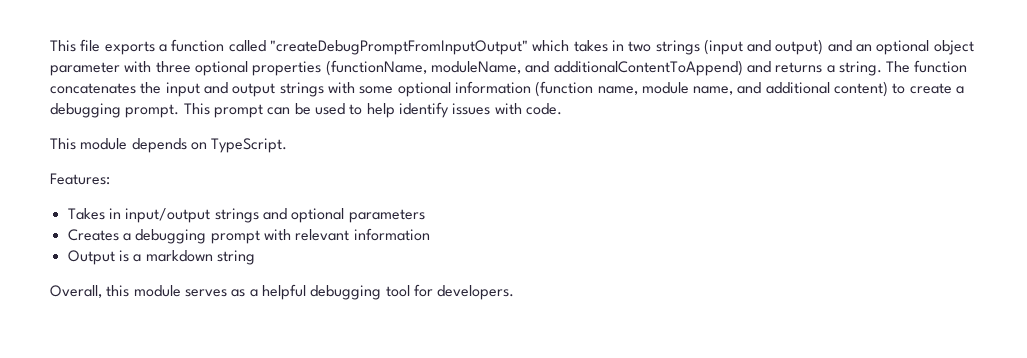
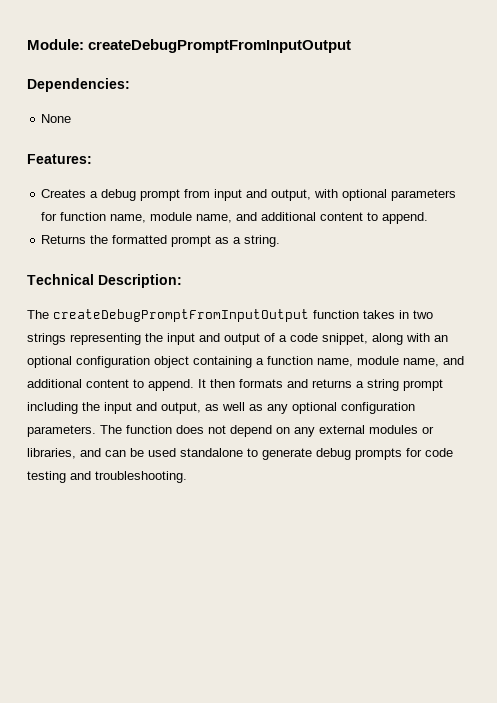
- This file exports a function called "createDebugPromptFromInputOutput" which takes in two strings (input and output) and an optional object parameter with three optional properties (functionName, moduleName, and additionalContentToAppend) and returns a string. The function concatenates the input and output strings with some optional information (function name, module name, and additional content) to create a debugging prompt. This prompt can be used to help identify issues with code.
- This module depends on TypeScript.
+ Module: createDebugPromptFromInputOutput
+ Dependencies:
+ None
  Features:
- Takes in input/output strings and optional parameters
- Creates a debugging prompt with relevant information
- Output is a markdown string
- Overall, this module serves as a helpful debugging tool for developers.
+ Creates a debug prompt from input and output, with optional parameters for function name, module name, and additional content to append.
+ Returns the formatted prompt as a string.
+ Technical Description:
+ The createDebugPromptFromInputOutput function takes in two strings representing the input and output of a code snippet, along with an optional configuration object containing a function name, module name, and additional content to append. It then formats and returns a string prompt including the input and output, as well as any optional configuration parameters. The function does not depend on any external modules or libraries, and can be used standalone to generate debug prompts for code testing and troubleshooting.

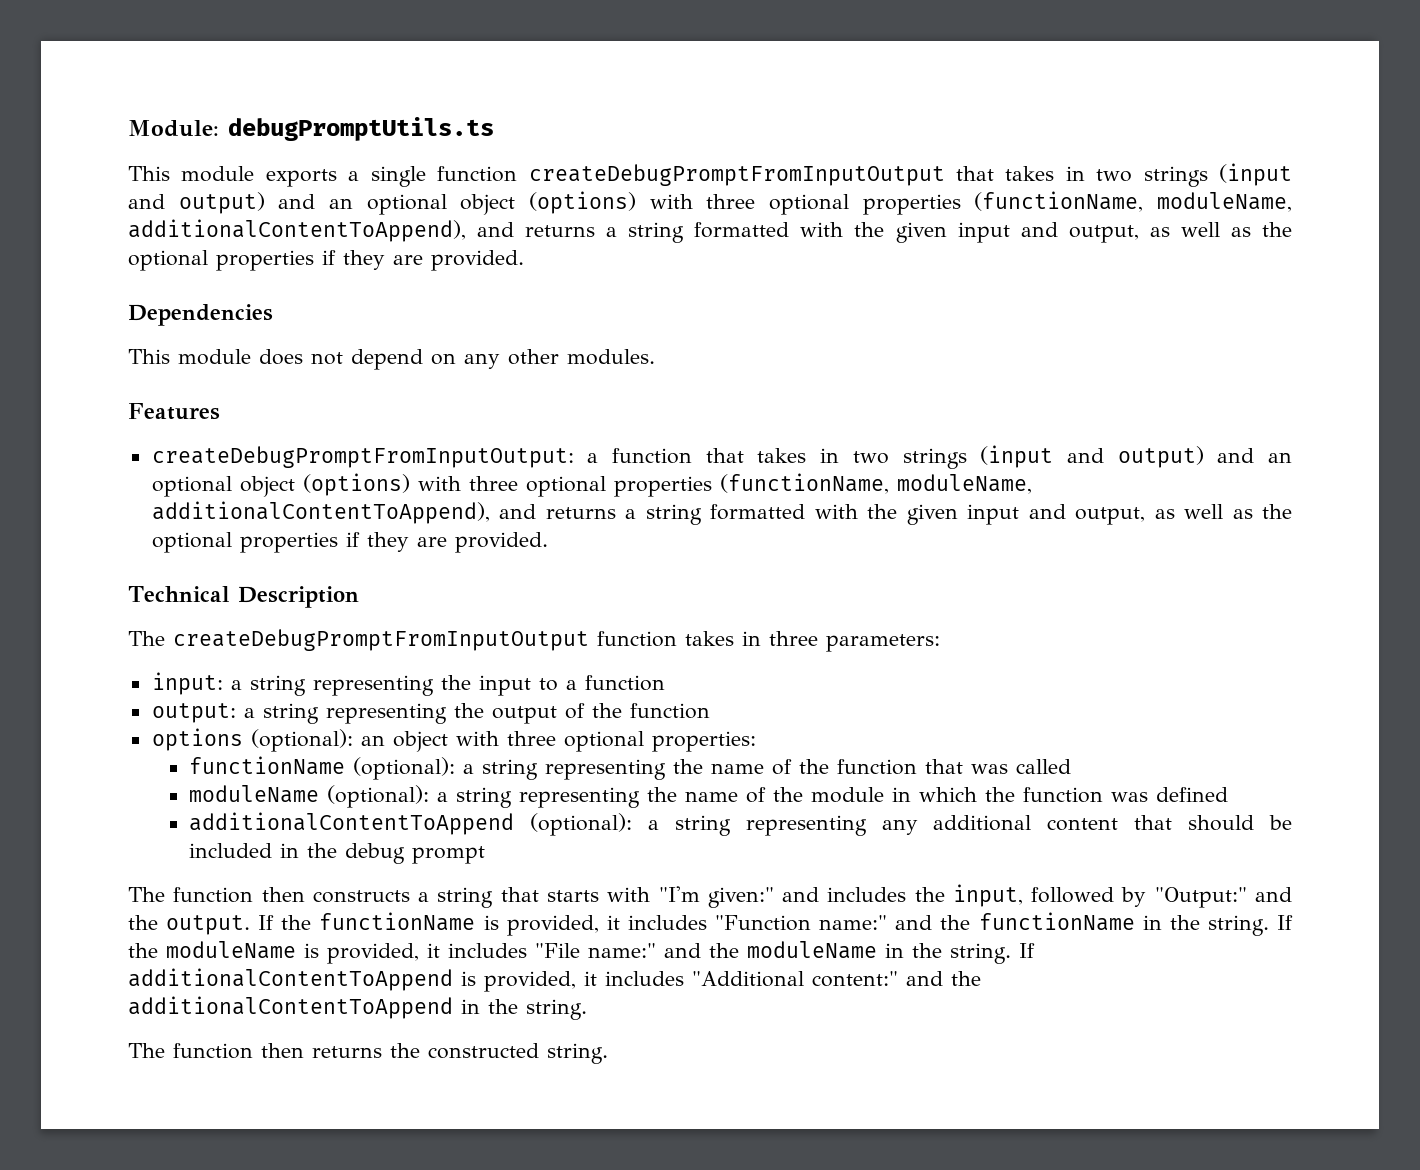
- Module: createDebugPromptFromInputOutput
- Dependencies:
- None
- Features:
- Creates a debug prompt from input and output, with optional parameters for function name, module name, and additional content to append.
- Returns the formatted prompt as a string.
+ Module: debugPromptUtils.ts
+ This module exports a single function createDebugPromptFromInputOutput that takes in two strings (input and output) and an optional object (options) with three optional properties (functionName, moduleName, additionalContentToAppend), and returns a string formatted with the given input and output, as well as the optional properties if they are provided.
+ Dependencies
+ This module does not depend on any other modules.
+ Features
+ createDebugPromptFromInputOutput: a function that takes in two strings (input and output) and an optional object (options) with three optional properties (functionName, moduleName, additionalContentToAppend), and returns a string formatted with the given input and output, as well as the optional properties if they are provided.
- Technical Description:
+ Technical Description
- The createDebugPromptFromInputOutput function takes in two strings representing the input and output of a code snippet, along with an optional configuration object containing a function name, module name, and additional content to append. It then formats and returns a string prompt including the input and output, as well as any optional configuration parameters. The function does not depend on any external modules or libraries, and can be used standalone to generate debug prompts for code testing and troubleshooting.
+ The createDebugPromptFromInputOutput function takes in three parameters:
+ input: a string representing the input to a function
+ output: a string representing the output of the function
+ options (optional): an object with three optional properties:
+ functionName (optional): a string representing the name of the function that was called
+ moduleName (optional): a string representing the name of the module in which the function was defined
+ additionalContentToAppend (optional): a string representing any additional content that should be included in the debug prompt
+ The function then constructs a string that starts with "I'm given:" and includes the input, followed by "Output:" and the output. If the functionName is provided, it includes "Function name:" and the functionName in the string. If the moduleName is provided, it includes "File name:" and the moduleName in the string. If additionalContentToAppend is provided, it includes "Additional content:" and the additionalContentToAppend in the string.
+ The function then returns the constructed string.

